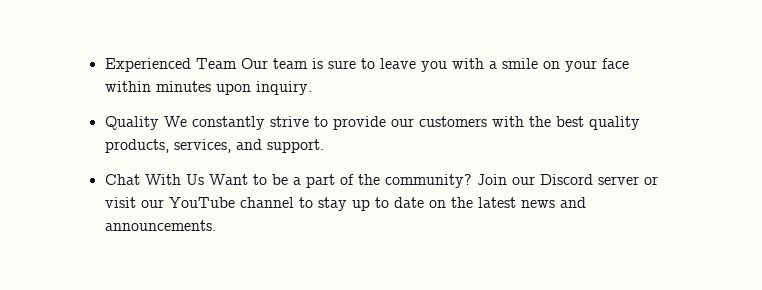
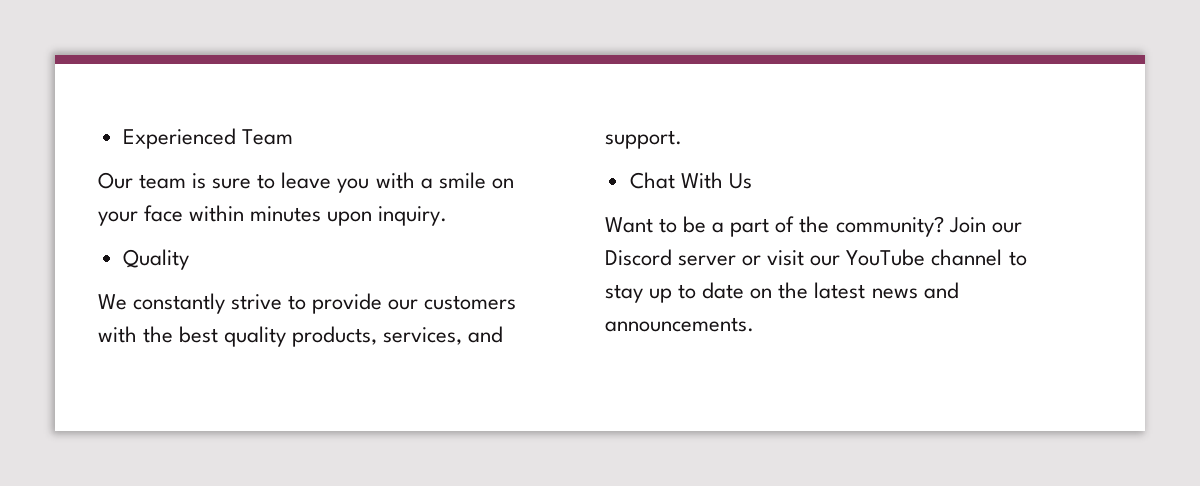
- Experienced Team Our team is sure to leave you with a smile on your face within minutes upon inquiry.
+ Experienced Team
+ Our team is sure to leave you with a smile on your face within minutes upon inquiry.
- Quality We constantly strive to provide our customers with the best quality products, services, and support.
+ Quality
+ We constantly strive to provide our customers with the best quality products, services, and support.
- Chat With Us Want to be a part of the community?
+ Chat With Us
+ Want to be a part of the community?

